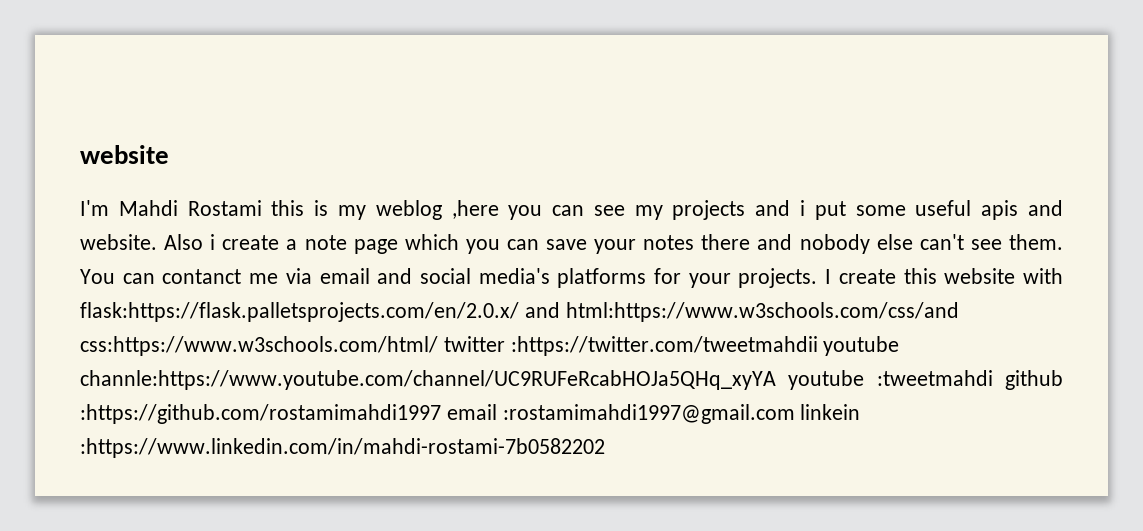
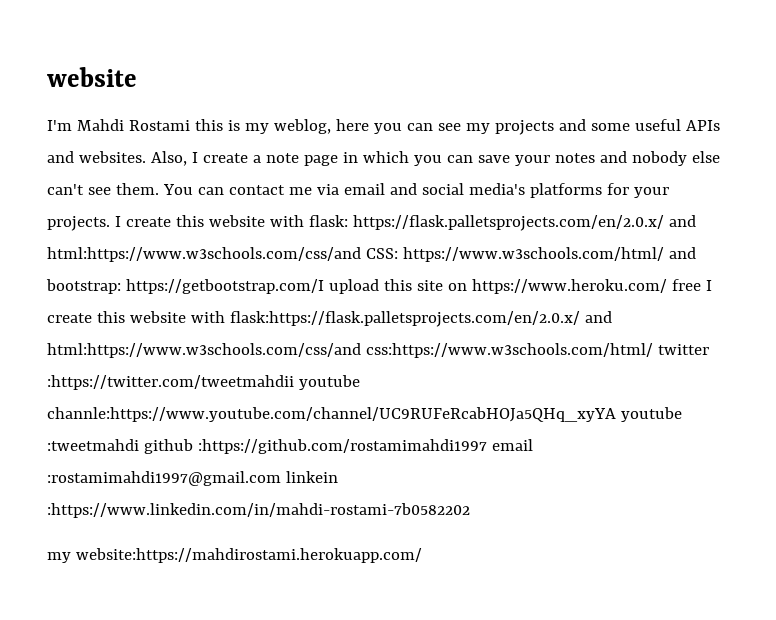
- I'm Mahdi Rostami this is my weblog ,here you can see my projects and i put some useful apis and website. Also i create a note page which you can save your notes there and nobody else can't see them.
+ I'm Mahdi Rostami this is my weblog, here you can see my projects and some useful APIs and websites. Also, I create a note page in which you can save your notes and nobody else can't see them.
- You can contanct me via email and social media's platforms for your projects.
+ You can contact me via email and social media's platforms for your projects.
- I create this website with flask:https://flask.palletsprojects.com/en/2.0.x/ and html:https://www.w3schools.com/css/and css:https://www.w3schools.com/html/ twitter :https://twitter.com/tweetmahdii youtube channle:https://www.youtube.com/channel/UC9RUFeRcabHOJa5QHq_xyYA youtube :tweetmahdi github :https://github.com/rostamimahdi1997 email :rostamimahdi1997@gmail.com linkein :https://www.linkedin.com/in/mahdi-rostami-7b0582202
+ I create this website with flask: https://flask.palletsprojects.com/en/2.0.x/ and html:https://www.w3schools.com/css/and CSS: https://www.w3schools.com/html/ and bootstrap: https://getbootstrap.com/I upload this site on https://www.heroku.com/ free I create this website with flask:https://flask.palletsprojects.com/en/2.0.x/ and html:https://www.w3schools.com/css/and css:https://www.w3schools.com/html/ twitter :https://twitter.com/tweetmahdii youtube channle:https://www.youtube.com/channel/UC9RUFeRcabHOJa5QHq_xyYA youtube :tweetmahdi github :https://github.com/rostamimahdi1997 email :rostamimahdi1997@gmail.com linkein :https://www.linkedin.com/in/mahdi-rostami-7b0582202
+ my website:https://mahdirostami.herokuapp.com/

